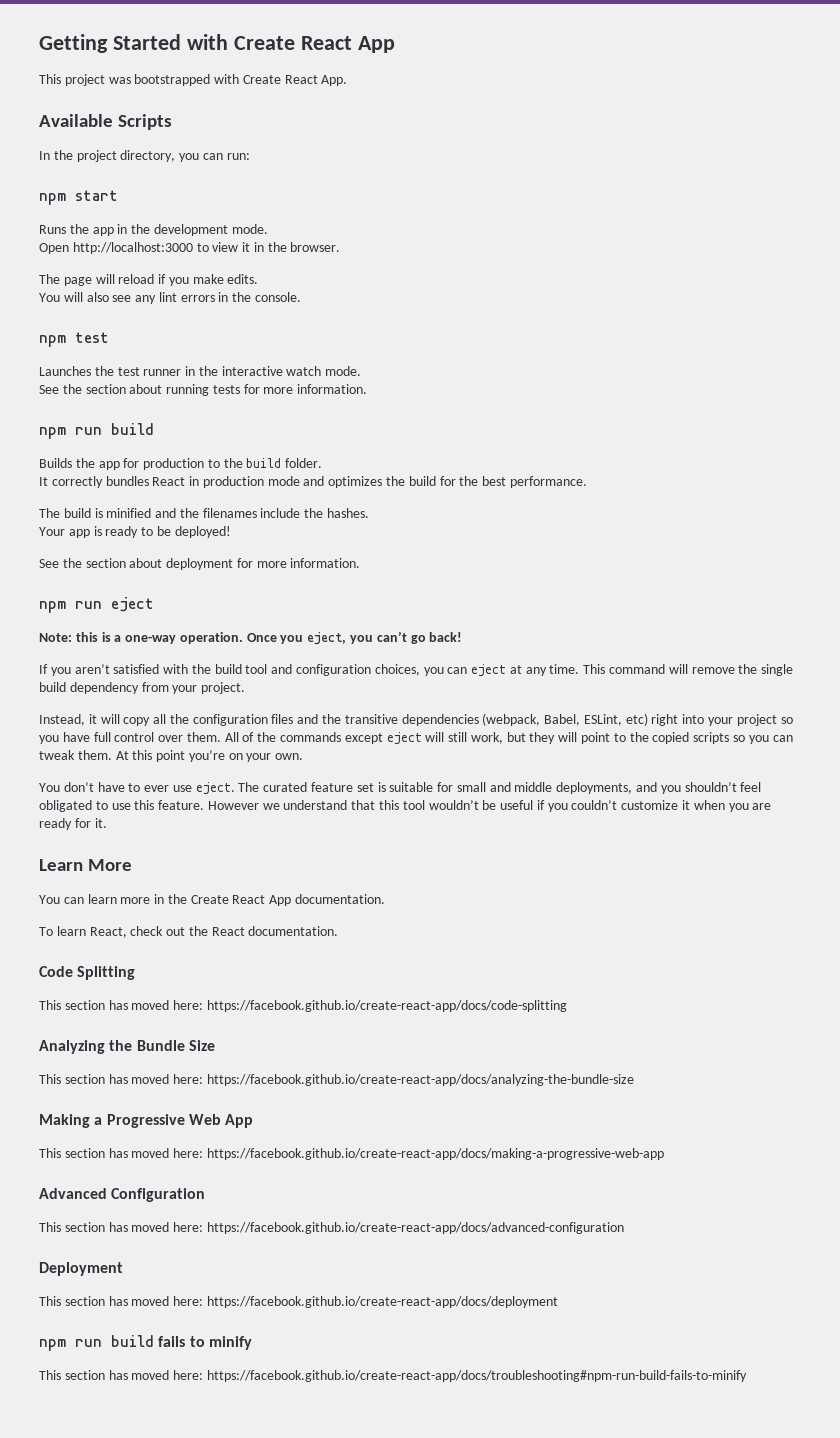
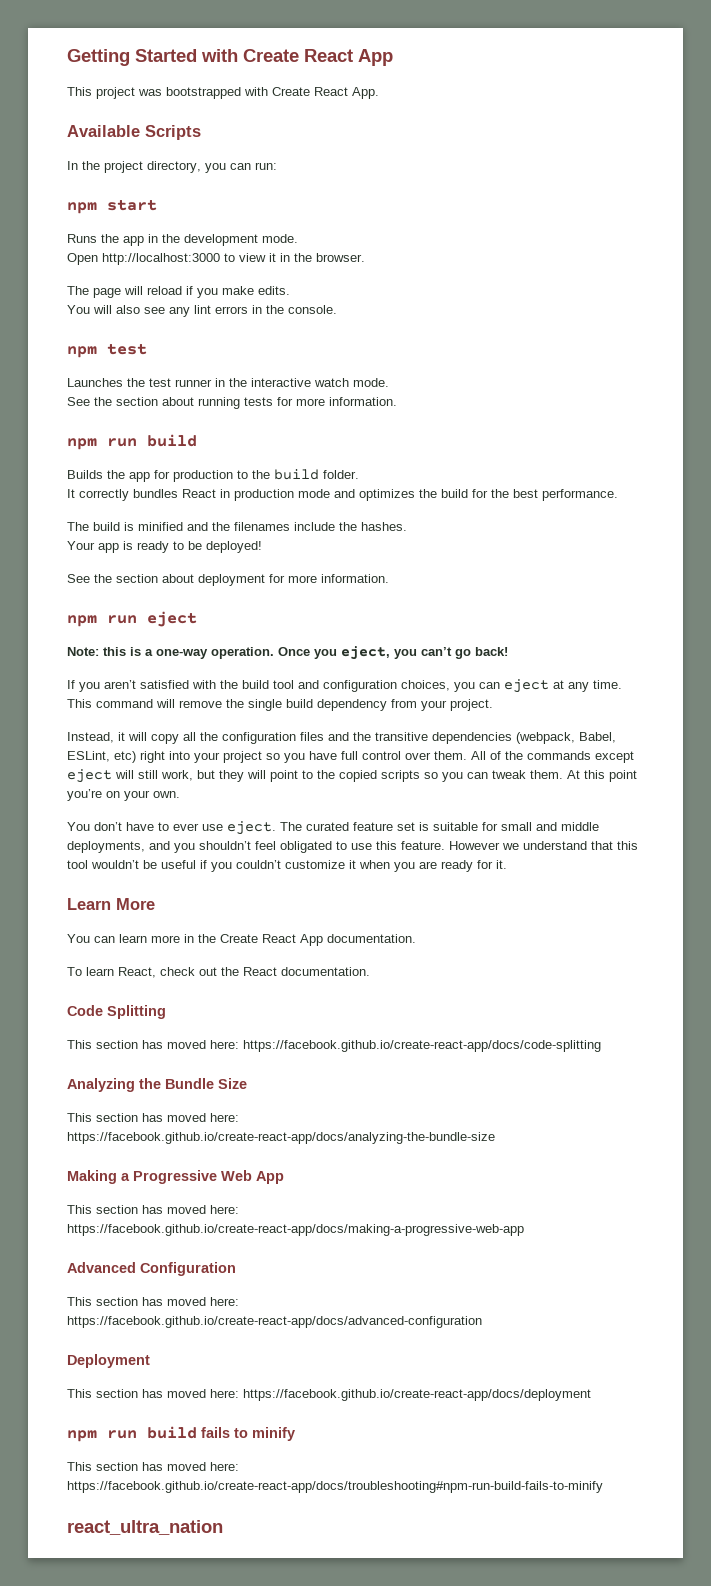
+ react_ultra_nation

